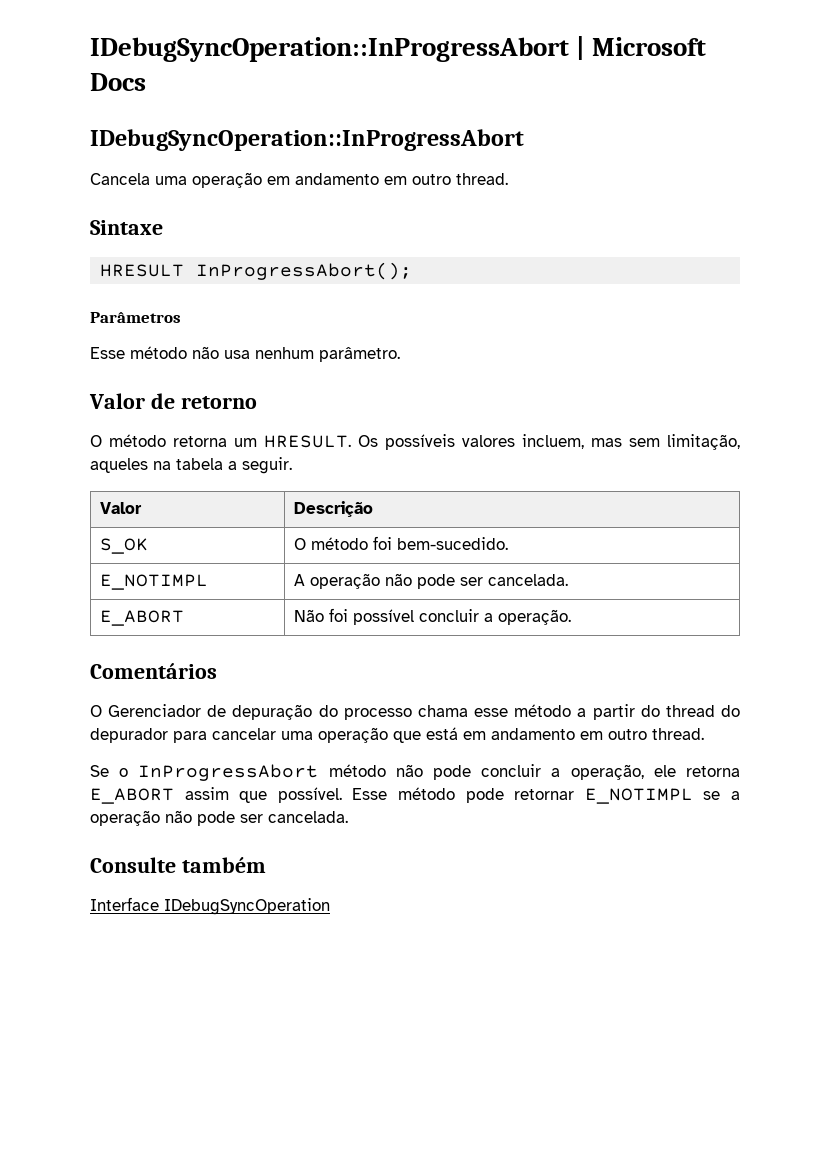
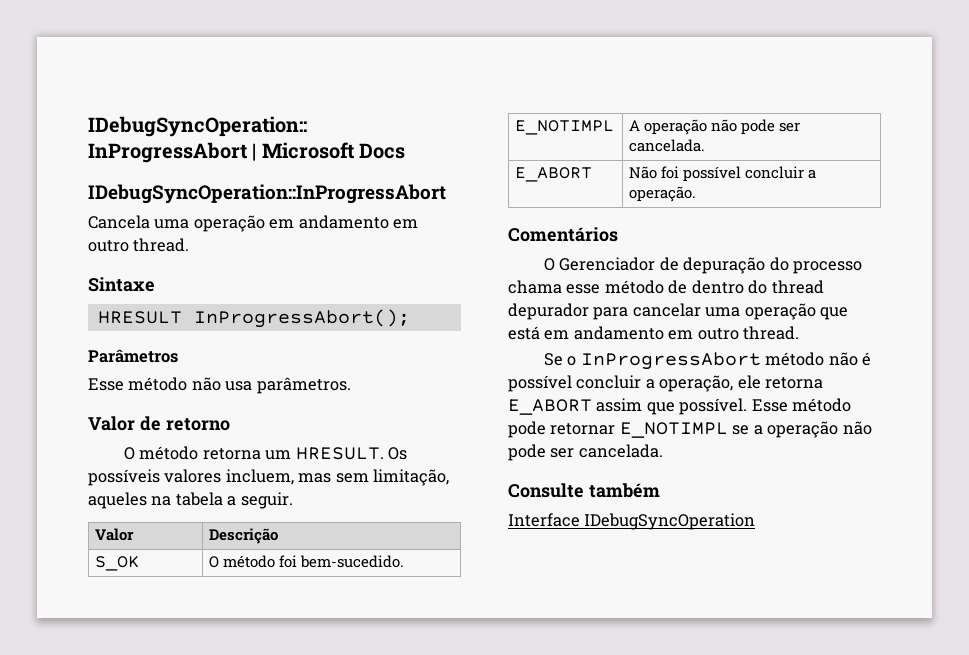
- Esse método não usa nenhum parâmetro.
+ Esse método não usa parâmetros.
- O Gerenciador de depuração do processo chama esse método a partir do thread do depurador para cancelar uma operação que está em andamento em outro thread.
+ O Gerenciador de depuração do processo chama esse método de dentro do thread depurador para cancelar uma operação que está em andamento em outro thread.
- Se o InProgressAbort método não pode concluir a operação, ele retorna E_ABORT assim que possível.
+ Se o InProgressAbort método não é possível concluir a operação, ele retorna E_ABORT assim que possível.

